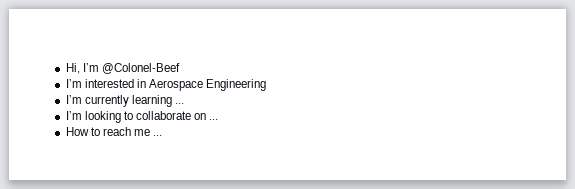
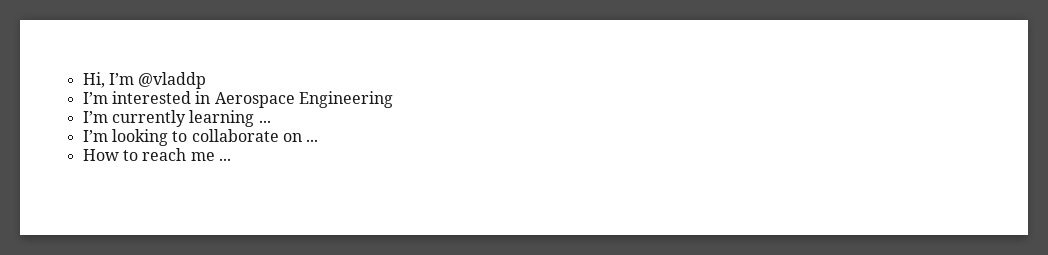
- Hi, I’m @Colonel-Beef
+ Hi, I’m @vladdp

